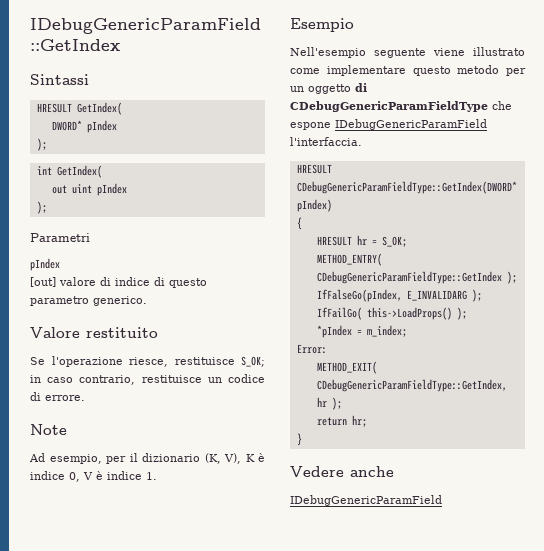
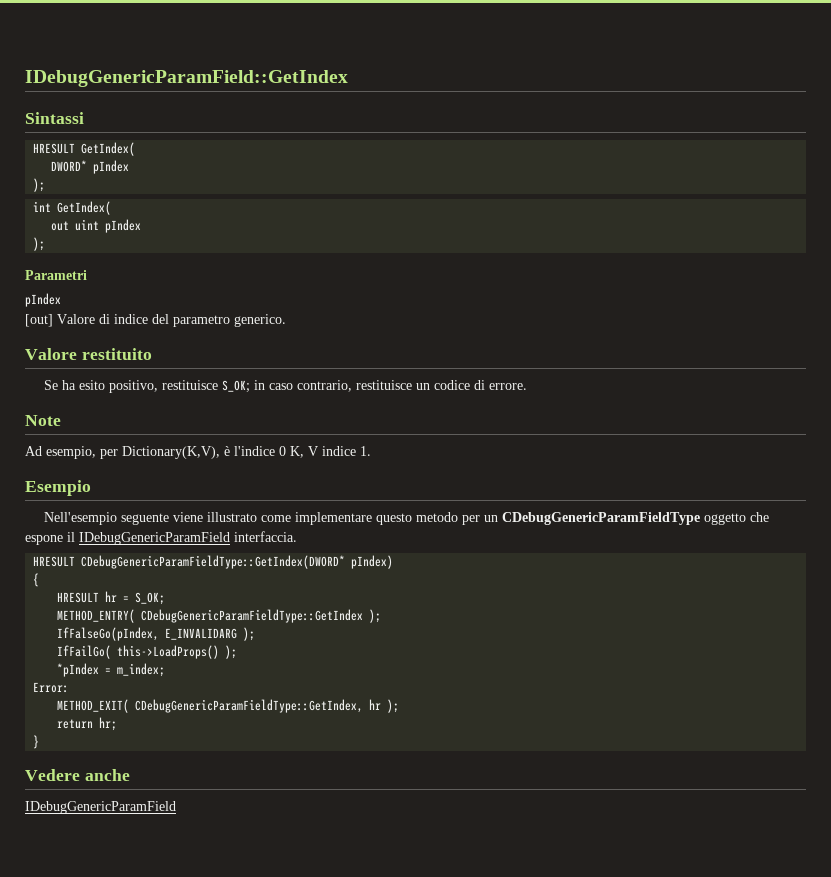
- [out] valore di indice di questo parametro generico.
+ [out] Valore di indice del parametro generico.
- Se l'operazione riesce, restituisce S_OK; in caso contrario, restituisce un codice di errore.
+ Se ha esito positivo, restituisce S_OK; in caso contrario, restituisce un codice di errore.
- Ad esempio, per il dizionario (K, V), K è indice 0, V è indice 1.
+ Ad esempio, per Dictionary(K,V), è l'indice 0 K, V indice 1.
- Nell'esempio seguente viene illustrato come implementare questo metodo per un oggetto di CDebugGenericParamFieldType che espone IDebugGenericParamField l'interfaccia.
+ Nell'esempio seguente viene illustrato come implementare questo metodo per un CDebugGenericParamFieldType oggetto che espone il IDebugGenericParamField interfaccia.

